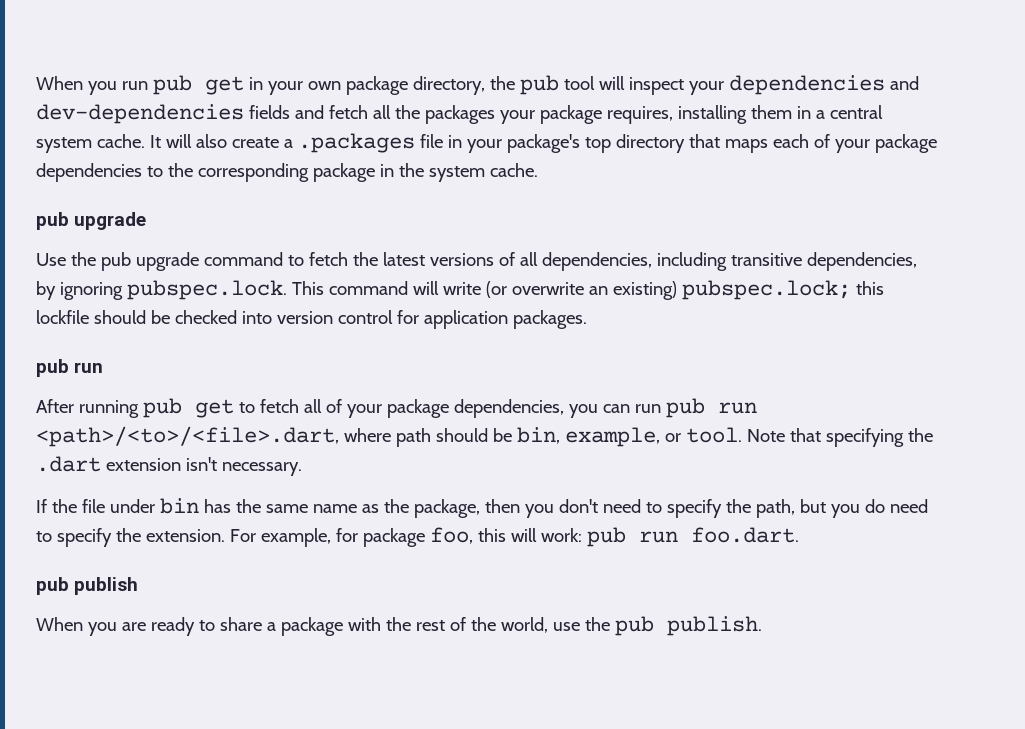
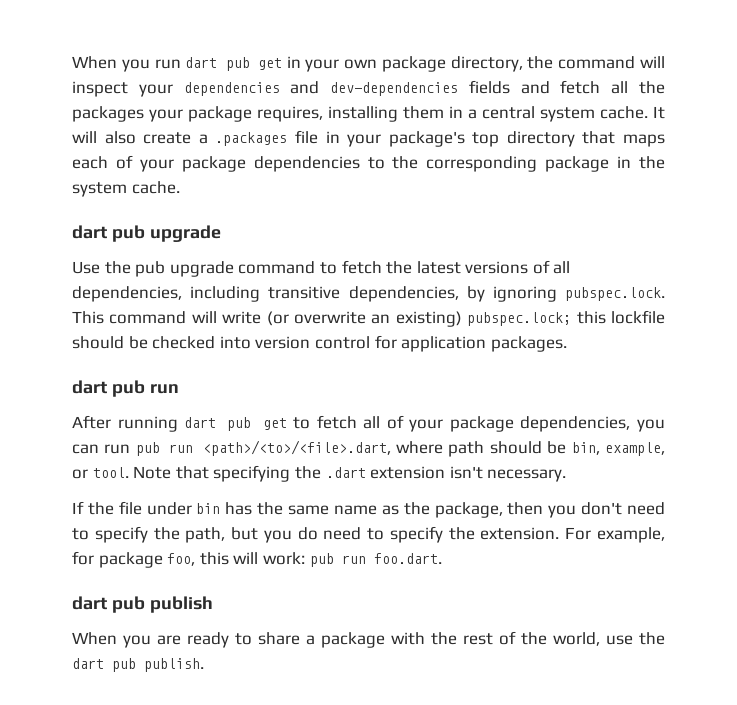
- When you run pub get in your own package directory, the pub tool will inspect your dependencies and dev-dependencies fields and fetch all the packages your package requires, installing them in a central system cache.
+ When you run dart pub get in your own package directory, the command will inspect your dependencies and dev-dependencies fields and fetch all the packages your package requires, installing them in a central system cache.
  It will also create a .packages file in your package's top directory that maps each of your package dependencies to the corresponding package in the system cache.
- pub upgrade
+ dart pub upgrade
  Use the pub upgrade command to fetch the latest versions of all dependencies, including transitive dependencies, by ignoring pubspec.lock. This command will write (or overwrite an existing) pubspec.lock; this lockfile should be checked into version control for application packages.
- pub run
+ dart pub run
- After running pub get to fetch all of your package dependencies, you can run pub run <path>/<to>/<file>.dart, where path should be bin, example, or tool.
+ After running dart pub get to fetch all of your package dependencies, you can run pub run <path>/<to>/<file>.dart, where path should be bin, example, or tool.
- pub publish
+ dart pub publish
- When you are ready to share a package with the rest of the world, use the pub publish.
+ When you are ready to share a package with the rest of the world, use the dart pub publish.

